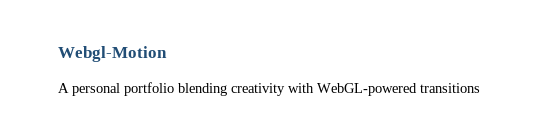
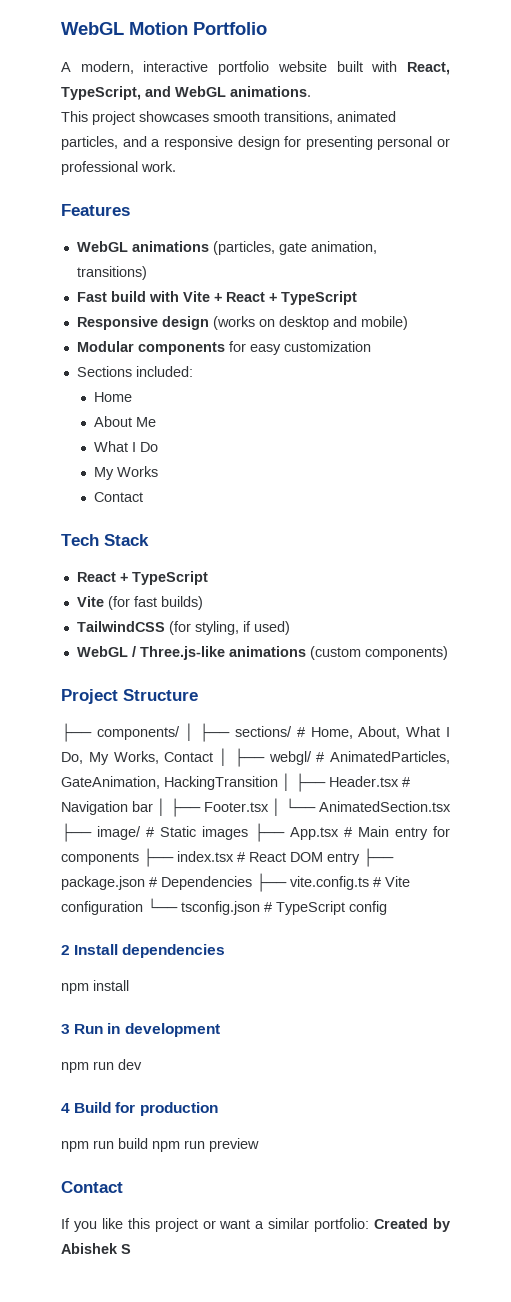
- Webgl-Motion
- A personal portfolio blending creativity with WebGL-powered transitions
+ WebGL Motion Portfolio
+ A modern, interactive portfolio website built with React, TypeScript, and WebGL animations.
+ This project showcases smooth transitions, animated particles, and a responsive design for presenting personal or professional work.
+ Features
+ WebGL animations (particles, gate animation, transitions)
+ Fast build with Vite + React + TypeScript
+ Responsive design (works on desktop and mobile)
+ Modular components for easy customization
+ Sections included:
+ Home
+ About Me
+ What I Do
+ My Works
+ Contact
+ Tech Stack
+ React + TypeScript
+ Vite (for fast builds)
+ TailwindCSS (for styling, if used)
+ WebGL / Three.js-like animations (custom components)
+ Project Structure
+ ├── components/ │ ├── sections/ # Home, About, What I Do, My Works, Contact │ ├── webgl/ # AnimatedParticles, GateAnimation, HackingTransition │ ├── Header.tsx # Navigation bar │ ├── Footer.tsx │ └── AnimatedSection.tsx ├── image/ # Static images ├── App.tsx # Main entry for components ├── index.tsx # React DOM entry ├── package.json # Dependencies ├── vite.config.ts # Vite configuration └── tsconfig.json # TypeScript config
+ 2 Install dependencies
+ npm install
+ 3 Run in development
+ npm run dev
+ 4 Build for production
+ npm run build npm run preview
+ Contact
+ If you like this project or want a similar portfolio: Created by Abishek S

